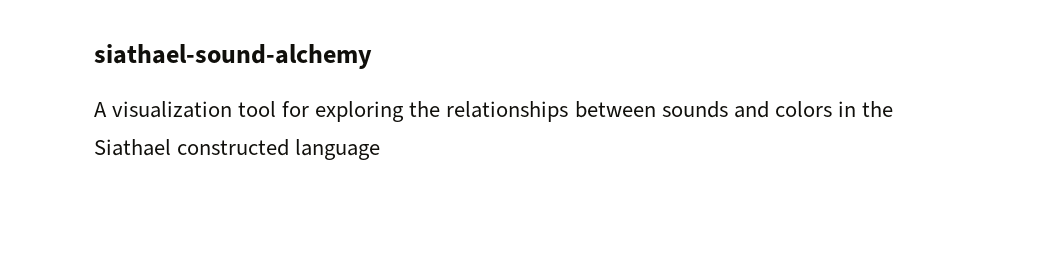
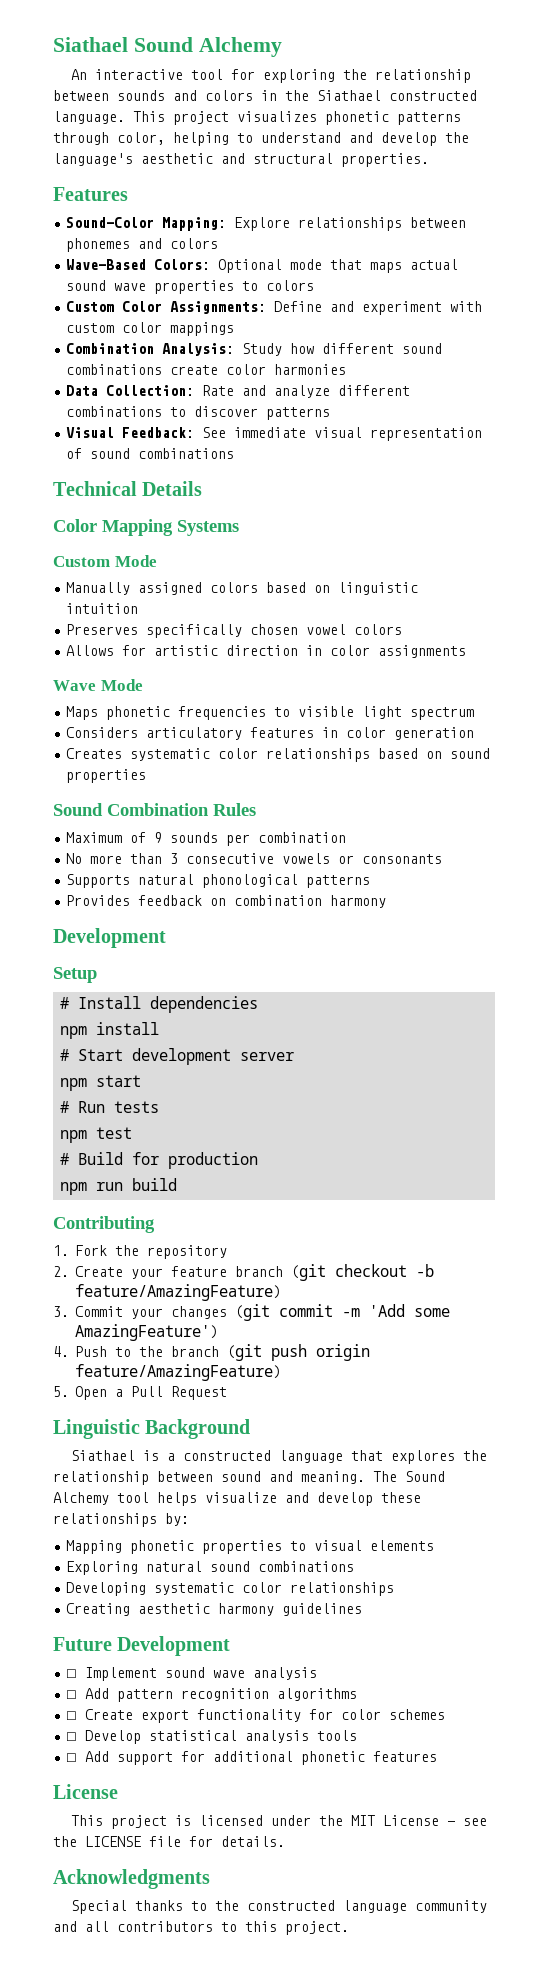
- siathael-sound-alchemy
- A visualization tool for exploring the relationships between sounds and colors in the Siathael constructed language
+ Siathael Sound Alchemy
+ An interactive tool for exploring the relationship between sounds and colors in the Siathael constructed language. This project visualizes phonetic patterns through color, helping to understand and develop the language's aesthetic and structural properties.
+ Features
+ Sound-Color Mapping: Explore relationships between phonemes and colors
+ Wave-Based Colors: Optional mode that maps actual sound wave properties to colors
+ Custom Color Assignments: Define and experiment with custom color mappings
+ Combination Analysis: Study how different sound combinations create color harmonies
+ Data Collection: Rate and analyze different combinations to discover patterns
+ Visual Feedback: See immediate visual representation of sound combinations
+ Technical Details
+ Color Mapping Systems
+ Custom Mode
+ Manually assigned colors based on linguistic intuition
+ Preserves specifically chosen vowel colors
+ Allows for artistic direction in color assignments
+ Wave Mode
+ Maps phonetic frequencies to visible light spectrum
+ Considers articulatory features in color generation
+ Creates systematic color relationships based on sound properties
+ Sound Combination Rules
+ Maximum of 9 sounds per combination
+ No more than 3 consecutive vowels or consonants
+ Supports natural phonological patterns
+ Provides feedback on combination harmony
+ Development
+ Setup
+ # Install dependencies
+ npm install
+ # Start development server
+ npm start
+ # Run tests
+ npm test
+ # Build for production
+ npm run build
+ Contributing
+ 1. Fork the repository
+ 2. Create your feature branch (git checkout -b feature/AmazingFeature)
+ 3. Commit your changes (git commit -m 'Add some AmazingFeature')
+ 4. Push to the branch (git push origin feature/AmazingFeature)
+ 5. Open a Pull Request
+ Linguistic Background
+ Siathael is a constructed language that explores the relationship between sound and meaning. The Sound Alchemy tool helps visualize and develop these relationships by:
+ Mapping phonetic properties to visual elements
+ Exploring natural sound combinations
+ Developing systematic color relationships
+ Creating aesthetic harmony guidelines
+ Future Development
+ ☐ Implement sound wave analysis
+ ☐ Add pattern recognition algorithms
+ ☐ Create export functionality for color schemes
+ ☐ Develop statistical analysis tools
+ ☐ Add support for additional phonetic features
+ License
+ This project is licensed under the MIT License - see the LICENSE file for details.
+ Acknowledgments
+ Special thanks to the constructed language community and all contributors to this project.

